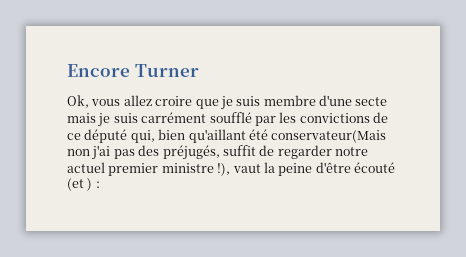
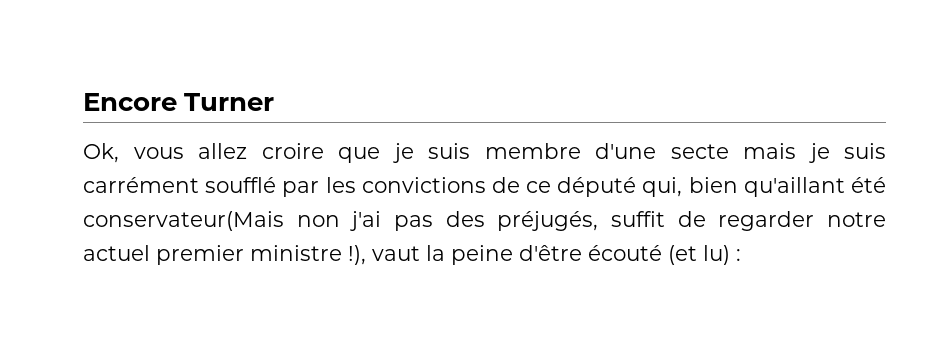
- Ok, vous allez croire que je suis membre d'une secte mais je suis carrément soufflé par les convictions de ce député qui, bien qu'aillant été conservateur(Mais non j'ai pas des préjugés, suffit de regarder notre actuel premier ministre !), vaut la peine d'être écouté (et ) :
+ Ok, vous allez croire que je suis membre d'une secte mais je suis carrément soufflé par les convictions de ce député qui, bien qu'aillant été conservateur(Mais non j'ai pas des préjugés, suffit de regarder notre actuel premier ministre !), vaut la peine d'être écouté (et lu) :

